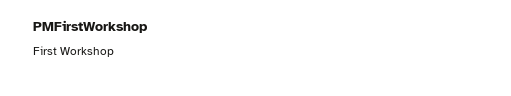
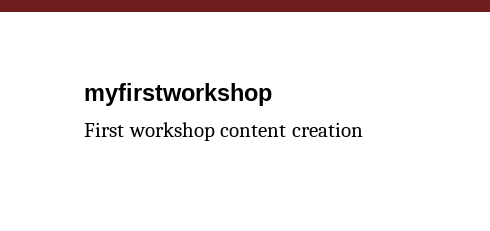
- PMFirstWorkshop
+ myfirstworkshop
- First Workshop
+ First workshop content creation

